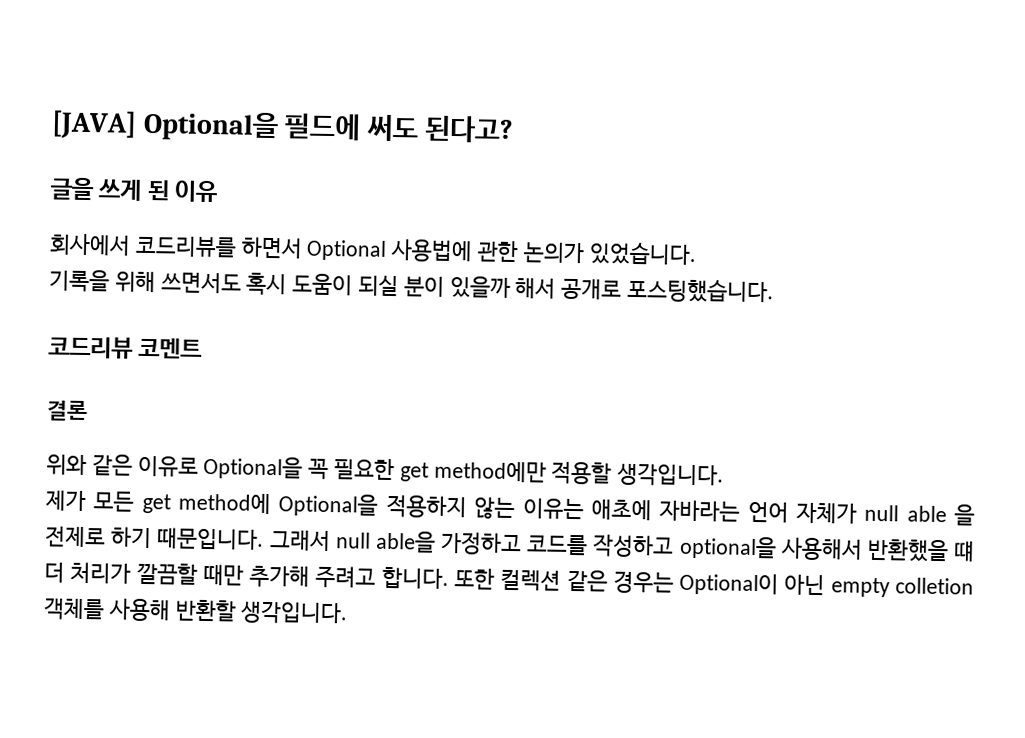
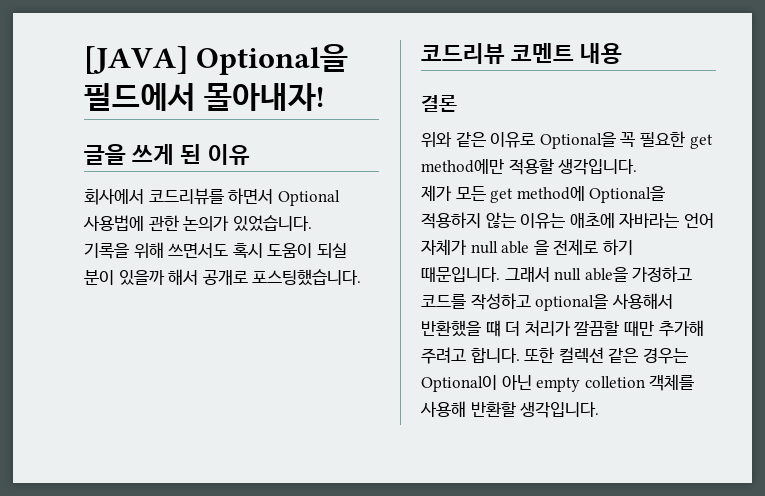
- [JAVA] Optional을 필드에 써도 된다고?
+ [JAVA] Optional을 필드에서 몰아내자!
- 코드리뷰 코멘트
+ 코드리뷰 코멘트 내용

